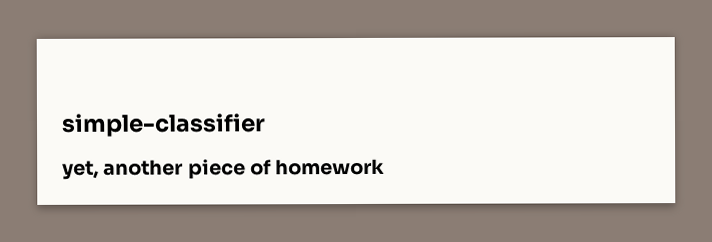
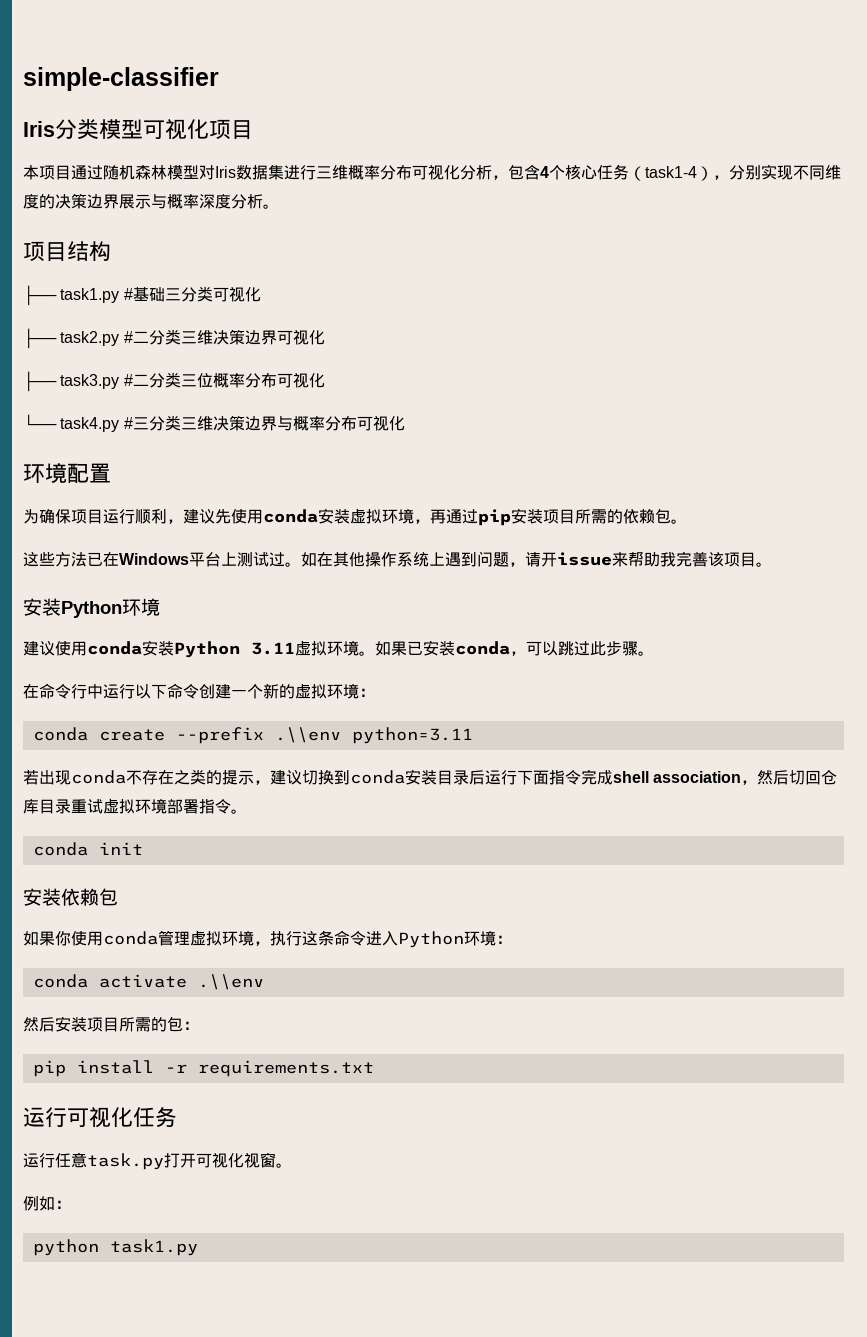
- yet, another piece of homework
+ Iris分类模型可视化项目
+ 本项目通过随机森林模型对Iris数据集进行三维概率分布可视化分析，包含4个核心任务（task1-4），分别实现不同维度的决策边界展示与概率深度分析。
+ 项目结构
+ ├── task1.py #基础三分类可视化
+ ├── task2.py #二分类三维决策边界可视化
+ ├── task3.py #二分类三位概率分布可视化
+ └── task4.py #三分类三维决策边界与概率分布可视化
+ 环境配置
+ 为确保项目运行顺利，建议先使用conda安装虚拟环境，再通过pip安装项目所需的依赖包。
+ 这些方法已在Windows平台上测试过。如在其他操作系统上遇到问题，请开issue来帮助我完善该项目。
+ 安装Python环境
+ 建议使用conda安装Python 3.11虚拟环境。如果已安装conda，可以跳过此步骤。
+ 在命令行中运行以下命令创建一个新的虚拟环境：
+ conda create --prefix .\\env python=3.11
+ 若出现conda不存在之类的提示，建议切换到conda安装目录后运行下面指令完成shell association，然后切回仓库目录重试虚拟环境部署指令。
+ conda init
+ 安装依赖包
+ 如果你使用conda管理虚拟环境，执行这条命令进入Python环境：
+ conda activate .\\env
+ 然后安装项目所需的包：
+ pip install -r requirements.txt
+ 运行可视化任务
+ 运行任意task.py打开可视化视窗。
+ 例如：
+ python task1.py

